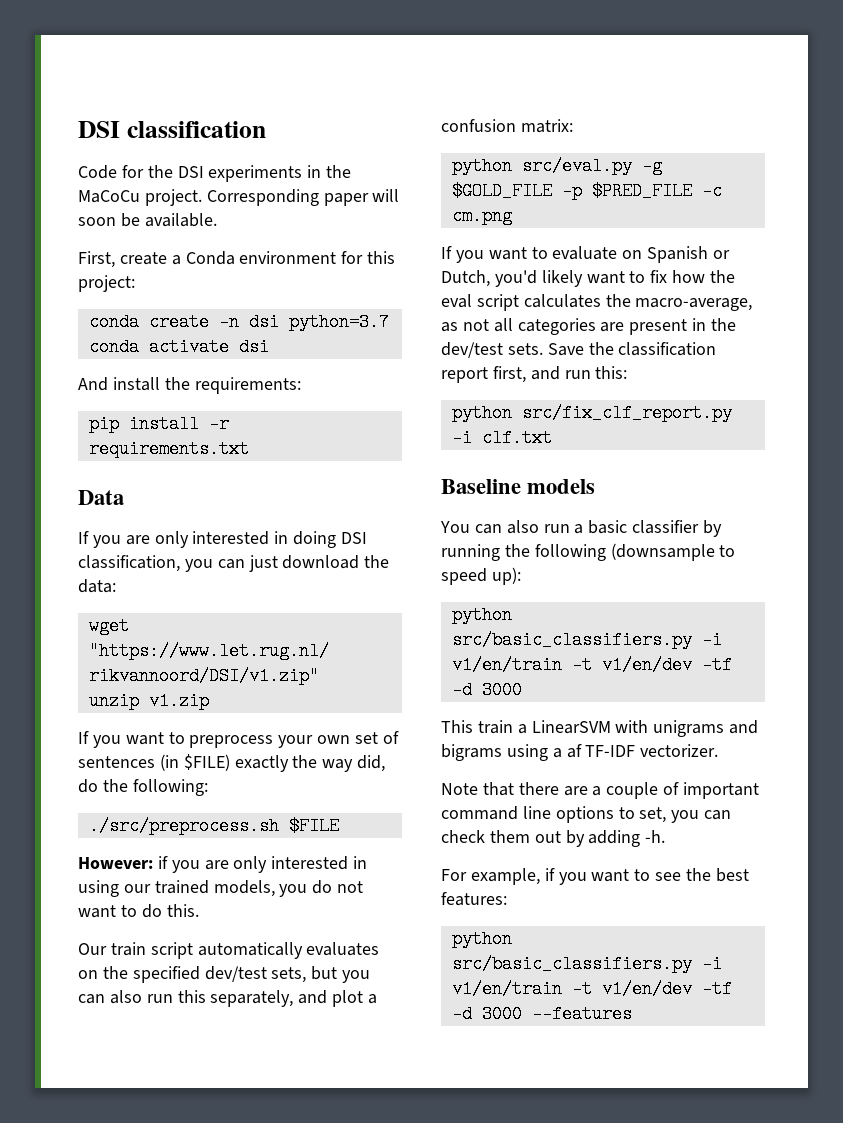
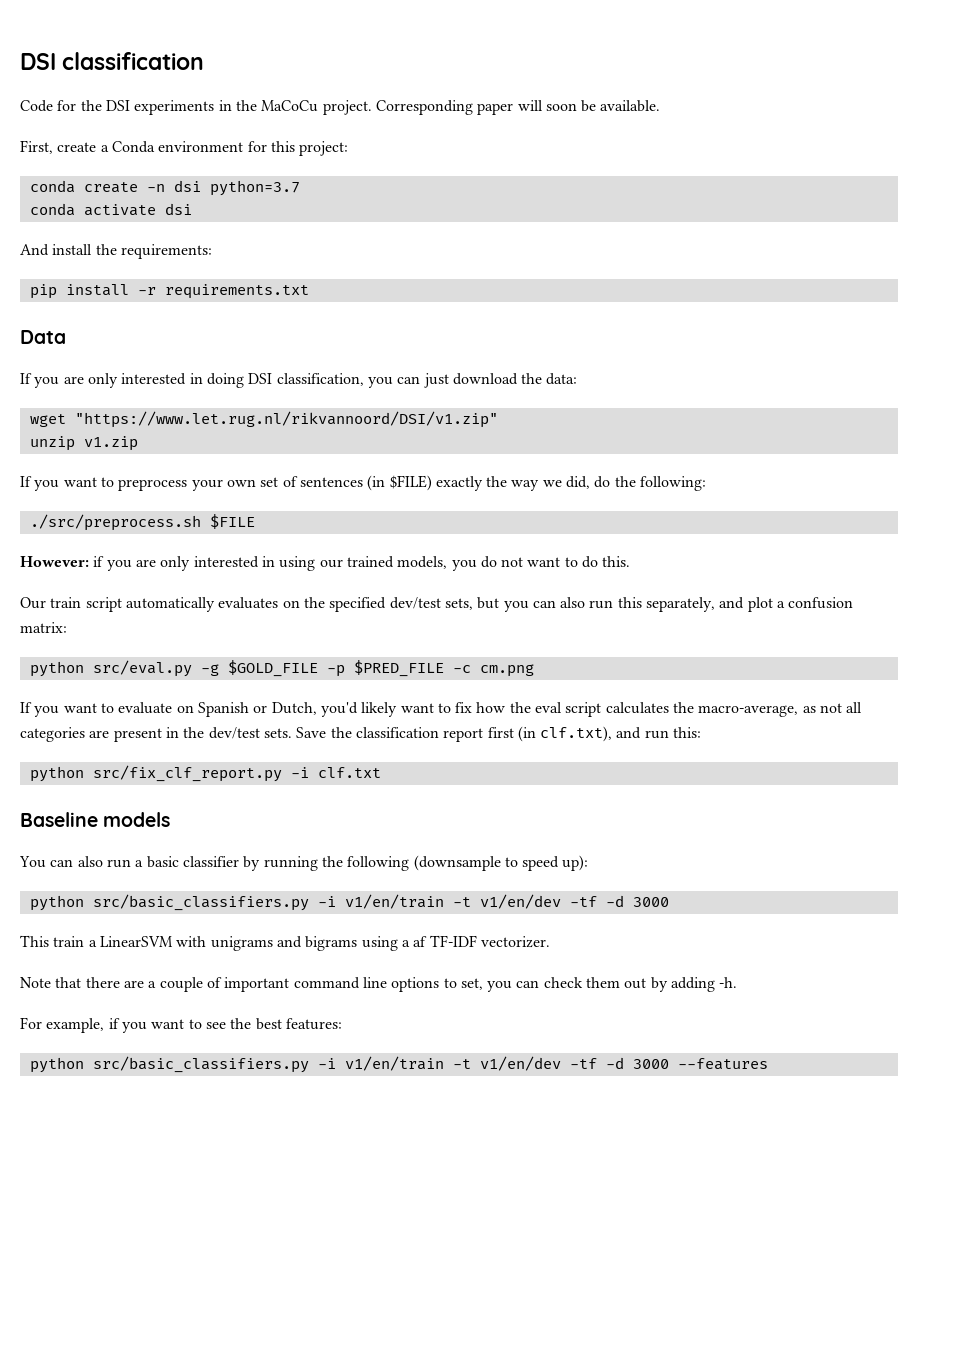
- If you want to preprocess your own set of sentences (in $FILE) exactly the way did, do the following:
+ If you want to preprocess your own set of sentences (in $FILE) exactly the way we did, do the following:
- Save the classification report first, and run this:
+ Save the classification report first (in clf.txt), and run this:

